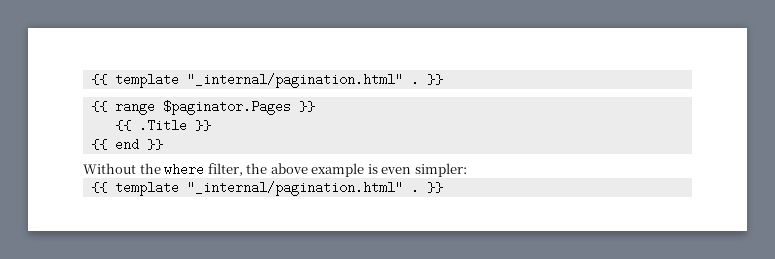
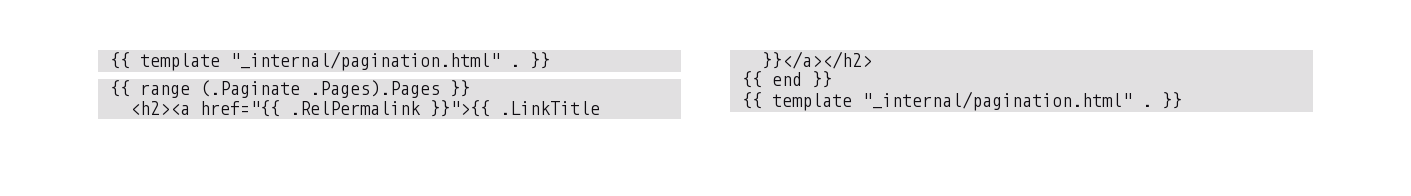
- {{ range $paginator.Pages }}
- {{ .Title }}
+ {{ range (.Paginate .Pages).Pages }}
+ <h2><a href="{{ .RelPermalink }}">{{ .LinkTitle }}</a></h2>
  {{ end }}
- Without the where filter, the above example is even simpler:

